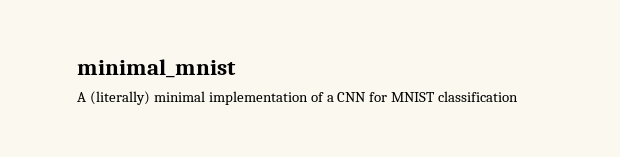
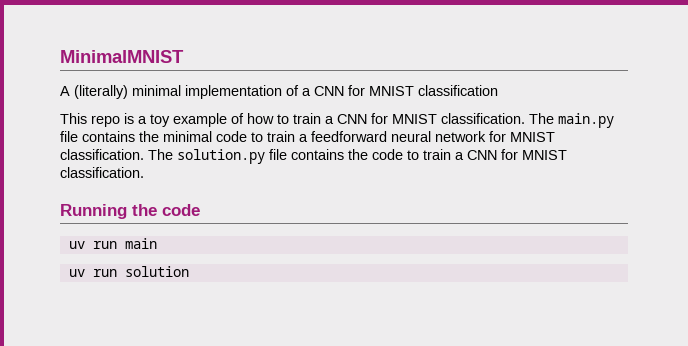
- minimal_mnist
+ MinimalMNIST
+ This repo is a toy example of how to train a CNN for MNIST classification. The main.py file contains the minimal code to train a feedforward neural network for MNIST classification. The solution.py file contains the code to train a CNN for MNIST classification.
+ Running the code
+ uv run main
+ uv run solution

